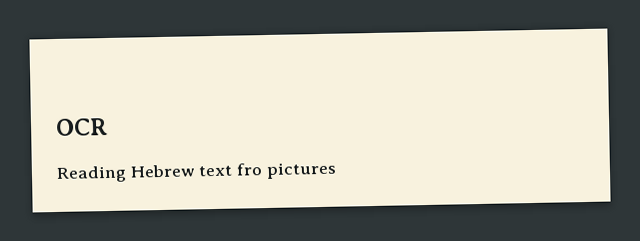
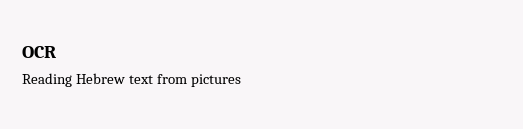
- Reading Hebrew text fro pictures
+ Reading Hebrew text from pictures

